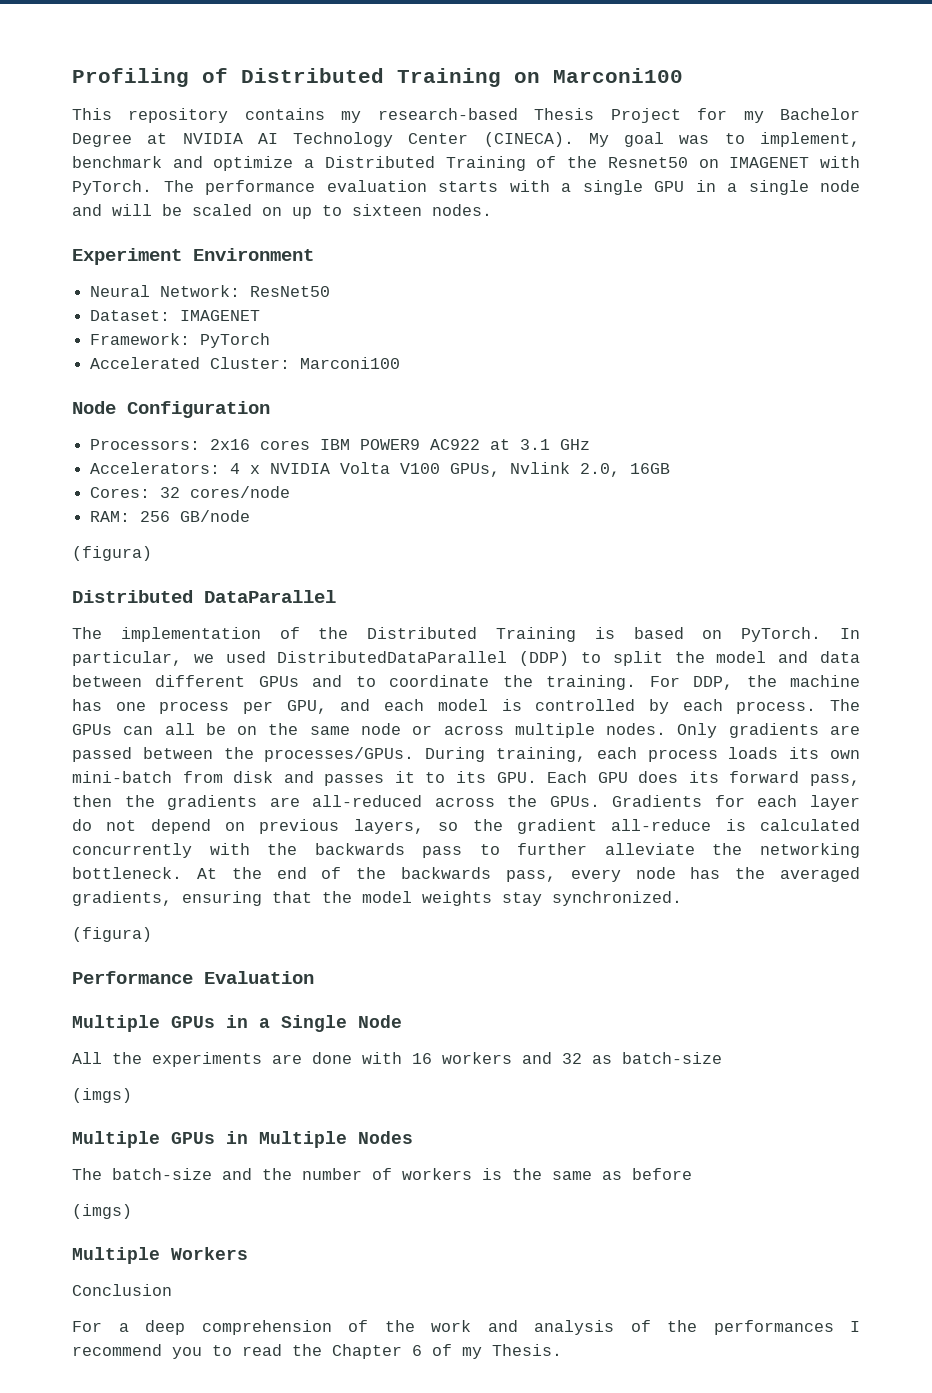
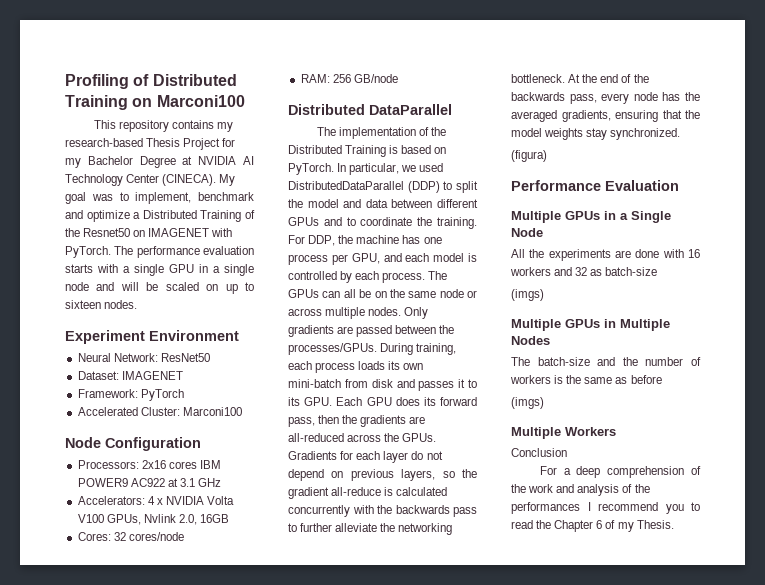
  RAM: 256 GB/node
- (figura)

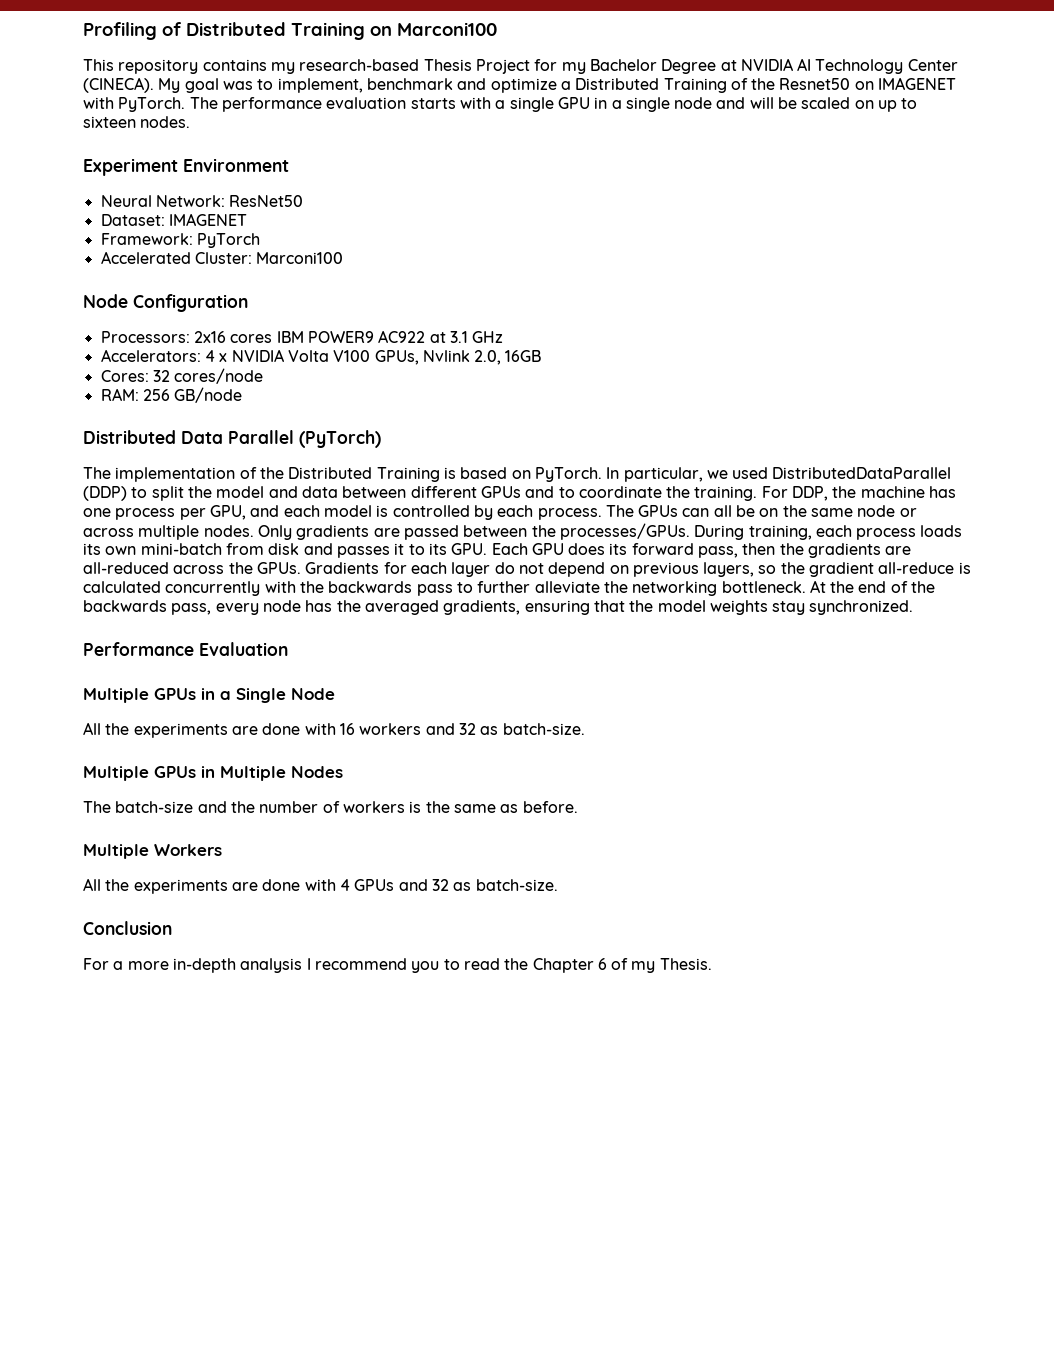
- Distributed DataParallel
+ Distributed Data Parallel (PyTorch)
- (figura)
- All the experiments are done with 16 workers and 32 as batch-size
- (imgs)
+ All the experiments are done with 16 workers and 32 as batch-size.
- The batch-size and the number of workers is the same as before
- (imgs)
+ The batch-size and the number of workers is the same as before.
+ All the experiments are done with 4 GPUs and 32 as batch-size.
  Conclusion
- For a deep comprehension of the work and analysis of the performances I recommend you to read the Chapter 6 of my Thesis.
+ For a more in-depth analysis I recommend you to read the Chapter 6 of my Thesis.

